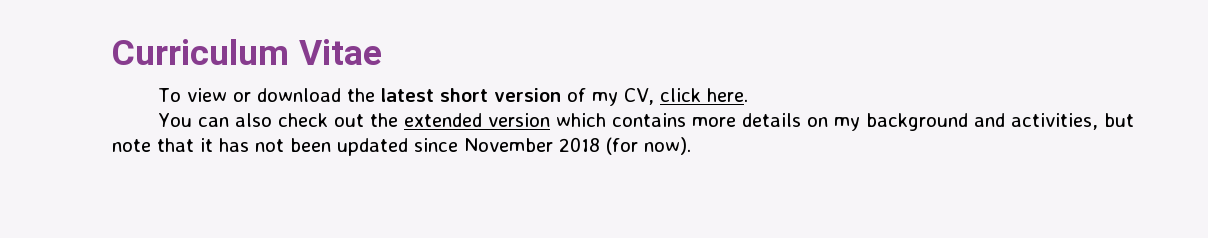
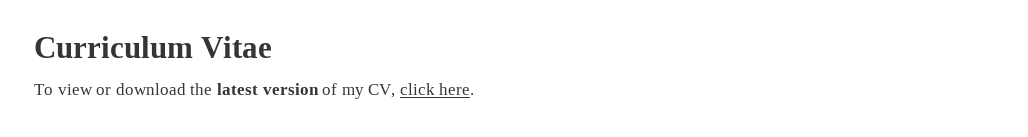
- To view or download the latest short version of my CV, click here.
+ To view or download the latest version of my CV, click here.
- You can also check out the extended version which contains more details on my background and activities, but note that it has not been updated since November 2018 (for now).

